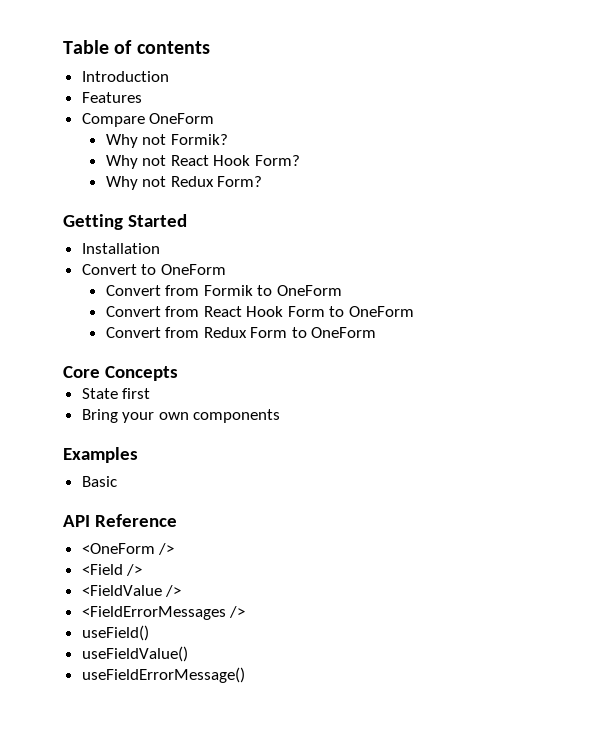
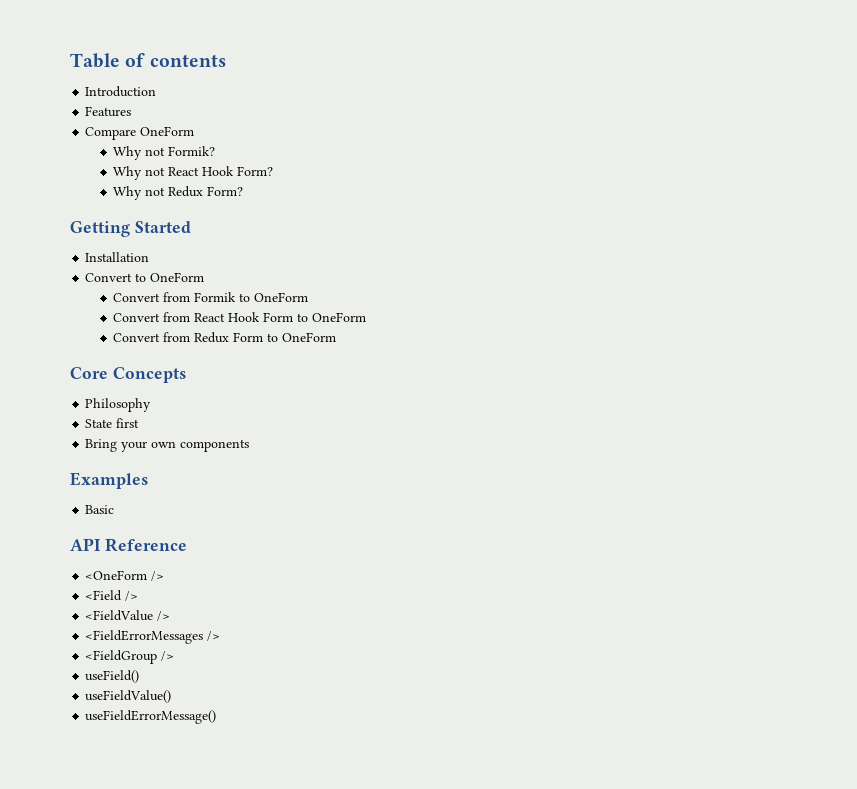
+ Philosophy
+ <FieldGroup />

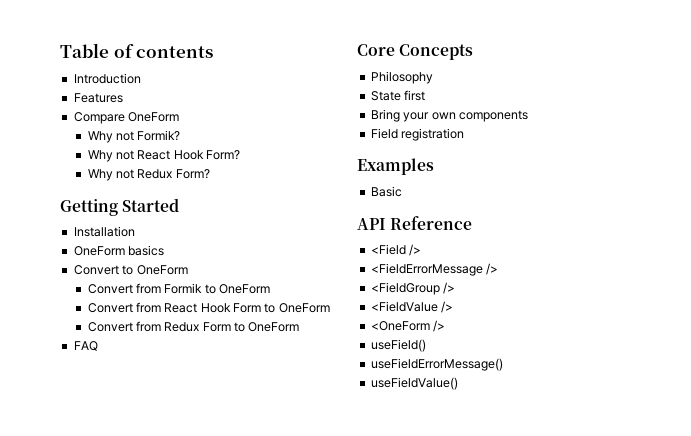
+ OneForm basics
+ FAQ
+ Field registration
- <OneForm />
  <Field />
+ <FieldErrorMessage />
+ <FieldGroup />
- <FieldErrorMessages />
- <FieldGroup />
+ <OneForm />
+ useFieldErrorMessage()
- useFieldErrorMessage()

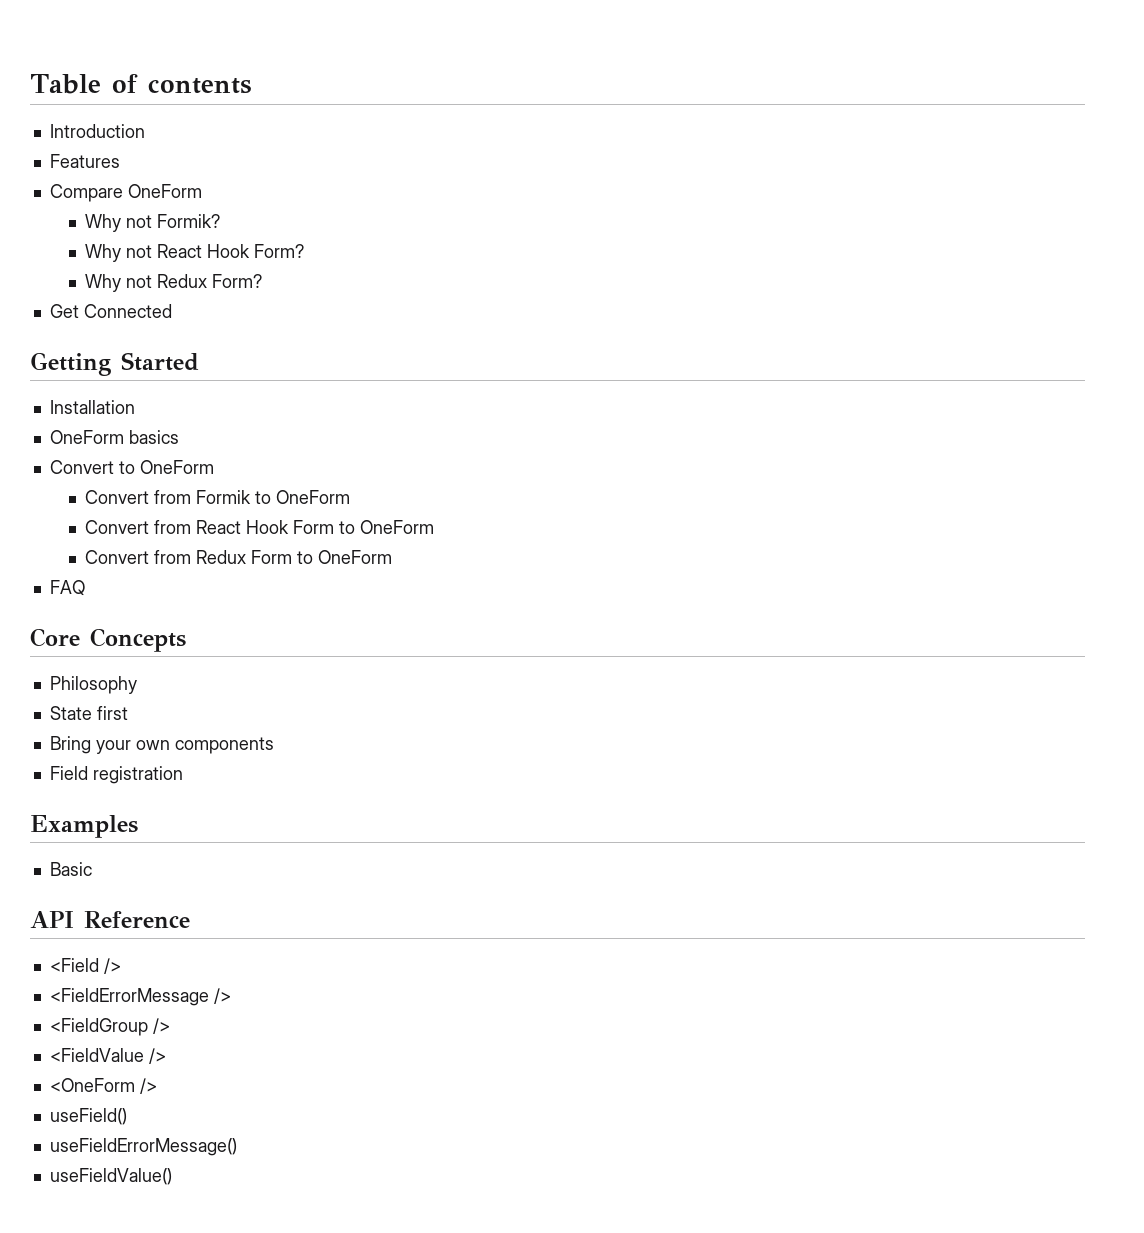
+ Get Connected

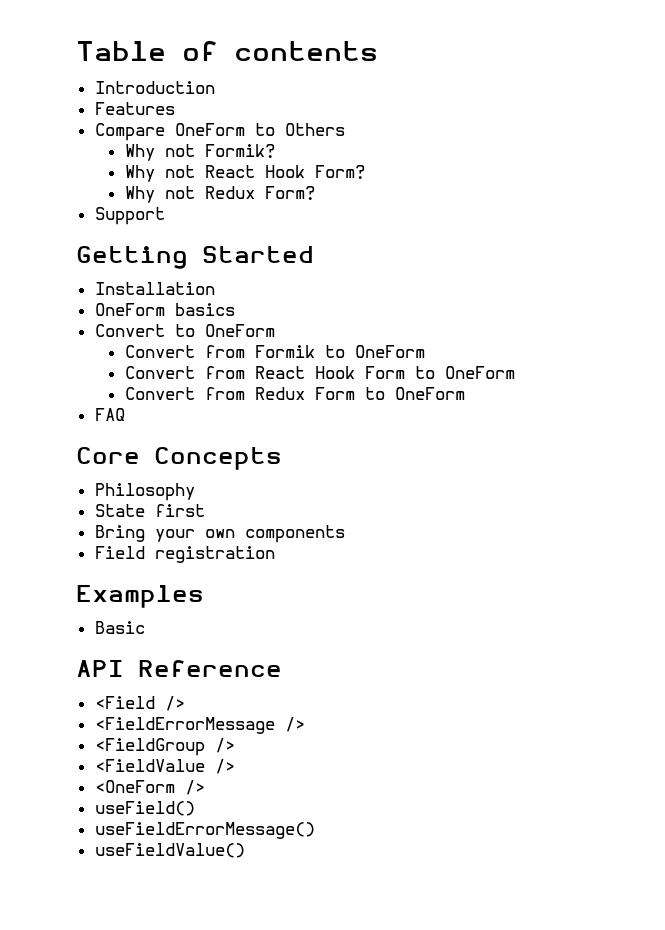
- Compare OneForm
+ Compare OneForm to Others
- Get Connected
+ Support

